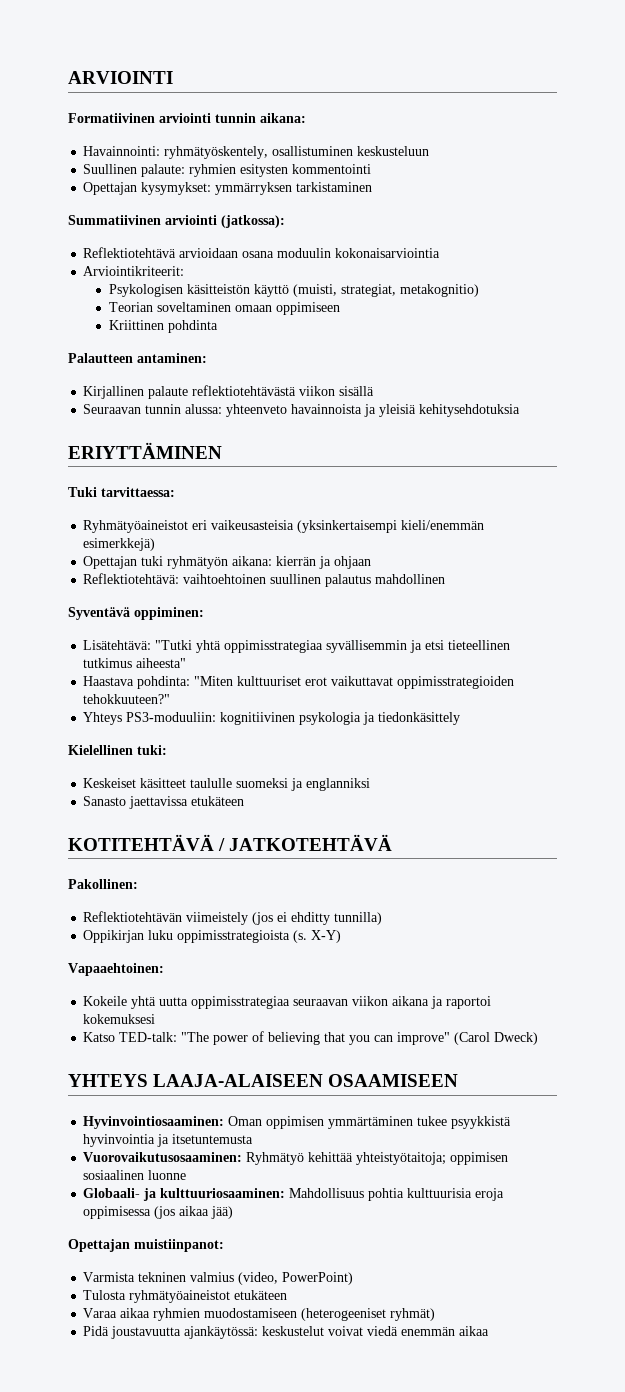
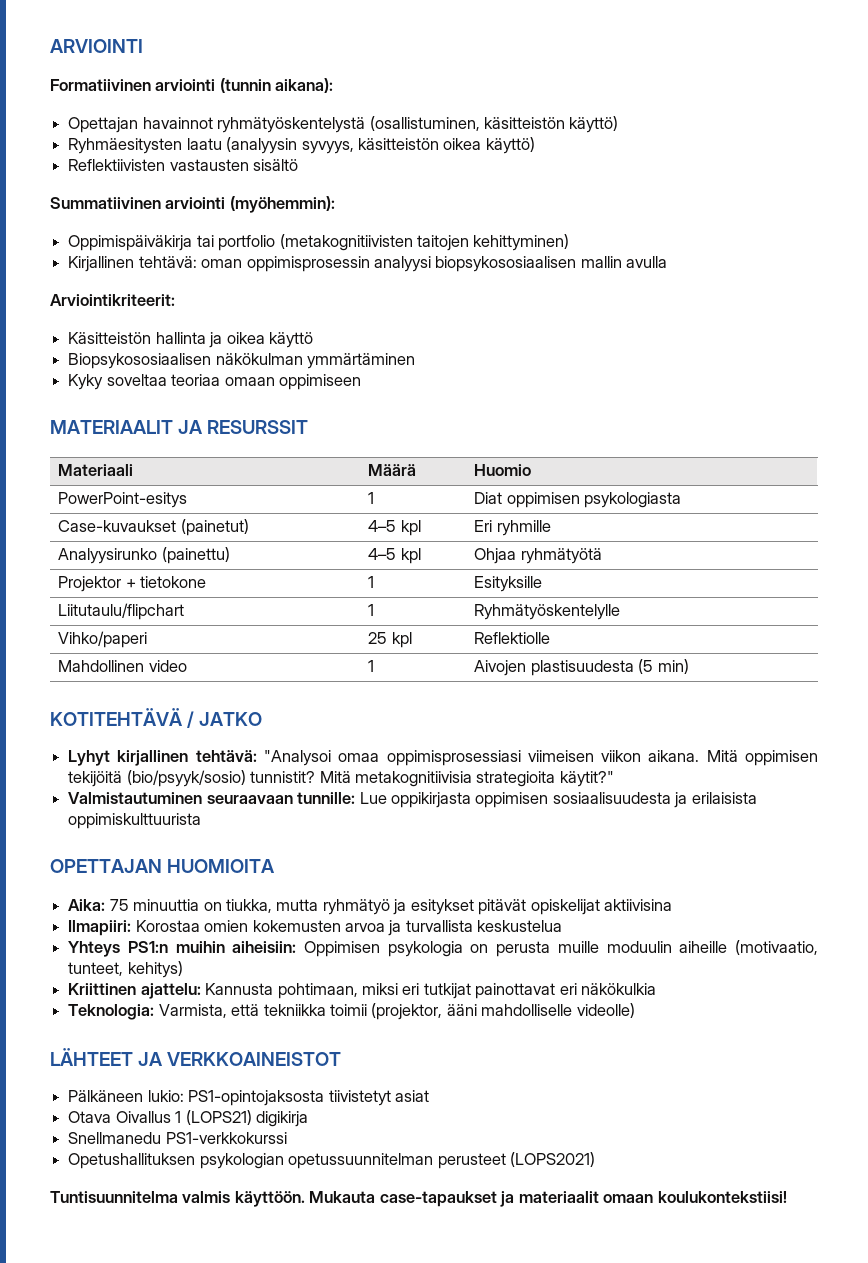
- Formatiivinen arviointi tunnin aikana:
- Havainnointi: ryhmätyöskentely, osallistuminen keskusteluun
- Suullinen palaute: ryhmien esitysten kommentointi
- Opettajan kysymykset: ymmärryksen tarkistaminen
- Summatiivinen arviointi (jatkossa):
- Reflektiotehtävä arvioidaan osana moduulin kokonaisarviointia
+ Formatiivinen arviointi (tunnin aikana):
+ Opettajan havainnot ryhmätyöskentelystä (osallistuminen, käsitteistön käyttö)
+ Ryhmäesitysten laatu (analyysin syvyys, käsitteistön oikea käyttö)
+ Reflektiivisten vastausten sisältö
+ Summatiivinen arviointi (myöhemmin):
+ Oppimispäiväkirja tai portfolio (metakognitiivisten taitojen kehittyminen)
+ Kirjallinen tehtävä: oman oppimisprosessin analyysi biopsykososiaalisen mallin avulla
  Arviointikriteerit:
- Psykologisen käsitteistön käyttö (muisti, strategiat, metakognitio)
- Teorian soveltaminen omaan oppimiseen
- Kriittinen pohdinta
- Palautteen antaminen:
- Kirjallinen palaute reflektiotehtävästä viikon sisällä
- Seuraavan tunnin alussa: yhteenveto havainnoista ja yleisiä kehitysehdotuksia
- ERIYTTÄMINEN
- Tuki tarvittaessa:
- Ryhmätyöaineistot eri vaikeusasteisia (yksinkertaisempi kieli/enemmän esimerkkejä)
- Opettajan tuki ryhmätyön aikana: kierrän ja ohjaan
- Reflektiotehtävä: vaihtoehtoinen suullinen palautus mahdollinen
- Syventävä oppiminen:
- Lisätehtävä: "Tutki yhtä oppimisstrategiaa syvällisemmin ja etsi tieteellinen tutkimus aiheesta"
- Haastava pohdinta: "Miten kulttuuriset erot vaikuttavat oppimisstrategioiden tehokkuuteen?"
- Yhteys PS3-moduuliin: kognitiivinen psykologia ja tiedonkäsittely
- Kielellinen tuki:
- Keskeiset käsitteet taululle suomeksi ja englanniksi
- Sanasto jaettavissa etukäteen
- KOTITEHTÄVÄ / JATKOTEHTÄVÄ
- Pakollinen:
- Reflektiotehtävän viimeistely (jos ei ehditty tunnilla)
- Oppikirjan luku oppimisstrategioista (s. X-Y)
- Vapaaehtoinen:
- Kokeile yhtä uutta oppimisstrategiaa seuraavan viikon aikana ja raportoi kokemuksesi
- Katso TED-talk: "The power of believing that you can improve" (Carol Dweck)
- YHTEYS LAAJA-ALAISEEN OSAAMISEEN
- Hyvinvointiosaaminen: Oman oppimisen ymmärtäminen tukee psyykkistä hyvinvointia ja itsetuntemusta
- Vuorovaikutusosaaminen: Ryhmätyö kehittää yhteistyötaitoja; oppimisen sosiaalinen luonne
- Globaali- ja kulttuuriosaaminen: Mahdollisuus pohtia kulttuurisia eroja oppimisessa (jos aikaa jää)
- Opettajan muistiinpanot:
- Varmista tekninen valmius (video, PowerPoint)
- Tulosta ryhmätyöaineistot etukäteen
- Varaa aikaa ryhmien muodostamiseen (heterogeeniset ryhmät)
- Pidä joustavuutta ajankäytössä: keskustelut voivat viedä enemmän aikaa
+ Käsitteistön hallinta ja oikea käyttö
+ Biopsykososiaalisen näkökulman ymmärtäminen
+ Kyky soveltaa teoriaa omaan oppimiseen
+ MATERIAALIT JA RESURSSIT
+ Materiaali | Määrä | Huomio
+ PowerPoint-esitys | 1 | Diat oppimisen psykologiasta
+ Case-kuvaukset (painetut) | 4–5 kpl | Eri ryhmille
+ Analyysirunko (painettu) | 4–5 kpl | Ohjaa ryhmätyötä
+ Projektor + tietokone | 1 | Esityksille
+ Liitutaulu/flipchart | 1 | Ryhmätyöskentelylle
+ Vihko/paperi | 25 kpl | Reflektiolle
+ Mahdollinen video | 1 | Aivojen plastisuudesta (5 min)
+ KOTITEHTÄVÄ / JATKO
+ Lyhyt kirjallinen tehtävä: "Analysoi omaa oppimisprosessiasi viimeisen viikon aikana. Mitä oppimisen tekijöitä (bio/psyyk/sosio) tunnistit? Mitä metakognitiivisia strategioita käytit?"
+ Valmistautuminen seuraavaan tunnille: Lue oppikirjasta oppimisen sosiaalisuudesta ja erilaisista oppimiskulttuurista
+ OPETTAJAN HUOMIOITA
+ Aika: 75 minuuttia on tiukka, mutta ryhmätyö ja esitykset pitävät opiskelijat aktiivisina
+ Ilmapiiri: Korostaa omien kokemusten arvoa ja turvallista keskustelua
+ Yhteys PS1:n muihin aiheisiin: Oppimisen psykologia on perusta muille moduulin aiheille (motivaatio, tunteet, kehitys)
+ Kriittinen ajattelu: Kannusta pohtimaan, miksi eri tutkijat painottavat eri näkökulkia
+ Teknologia: Varmista, että tekniikka toimii (projektor, ääni mahdolliselle videolle)
+ LÄHTEET JA VERKKOAINEISTOT
+ Pälkäneen lukio: PS1-opintojaksosta tiivistetyt asiat
+ Otava Oivallus 1 (LOPS21) digikirja
+ Snellmanedu PS1-verkkokurssi
+ Opetushallituksen psykologian opetussuunnitelman perusteet (LOPS2021)
+ Tuntisuunnitelma valmis käyttöön. Mukauta case-tapaukset ja materiaalit omaan koulukontekstiisi!

